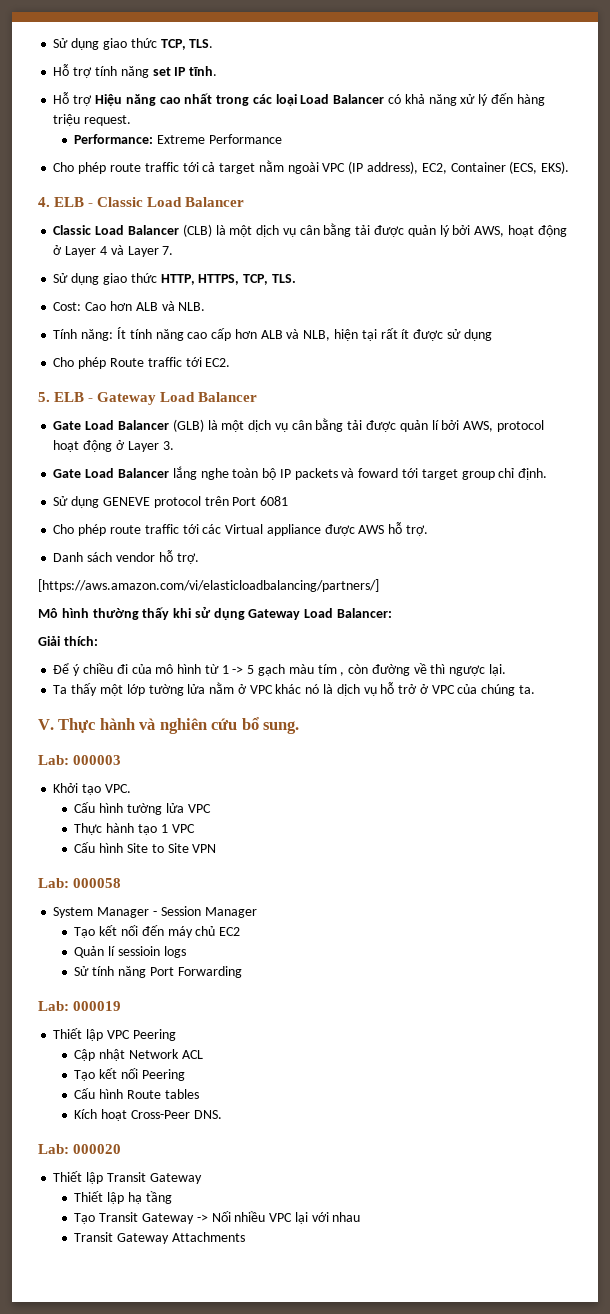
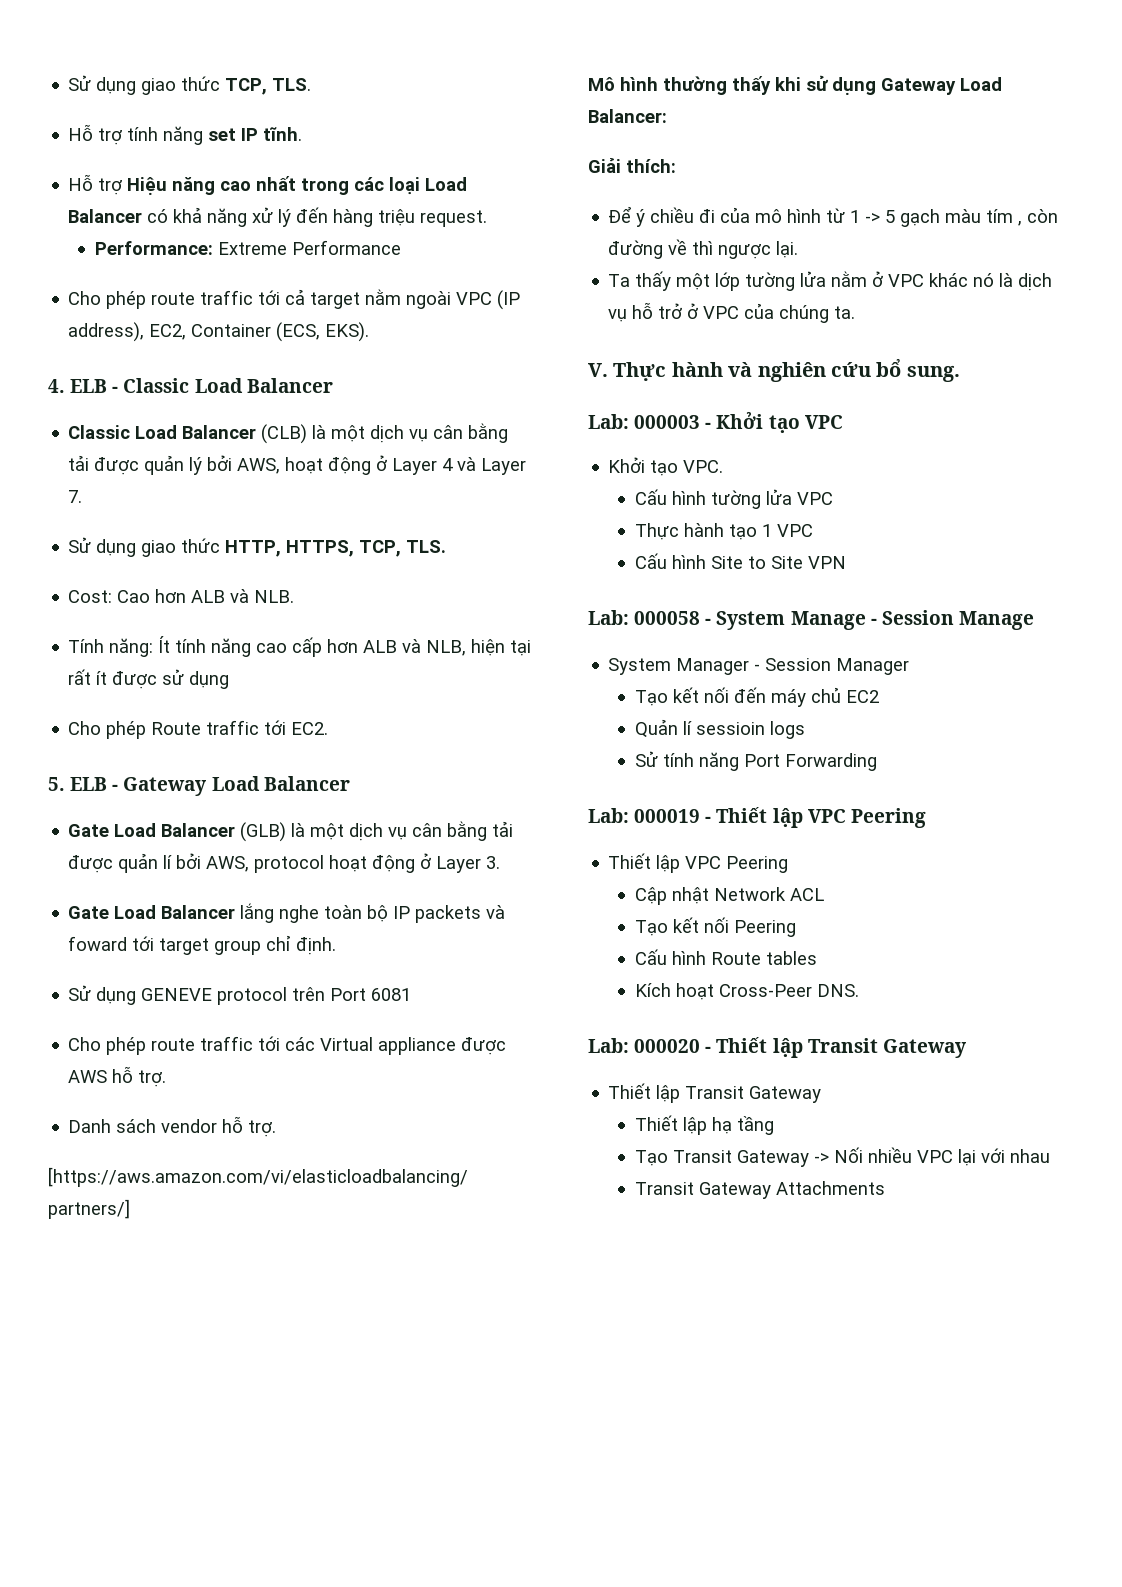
- Lab: 000003
+ Lab: 000003 - Khởi tạo VPC
- Lab: 000058
+ Lab: 000058 - System Manage - Session Manage
- Lab: 000019
+ Lab: 000019 - Thiết lập VPC Peering
- Lab: 000020
+ Lab: 000020 - Thiết lập Transit Gateway

